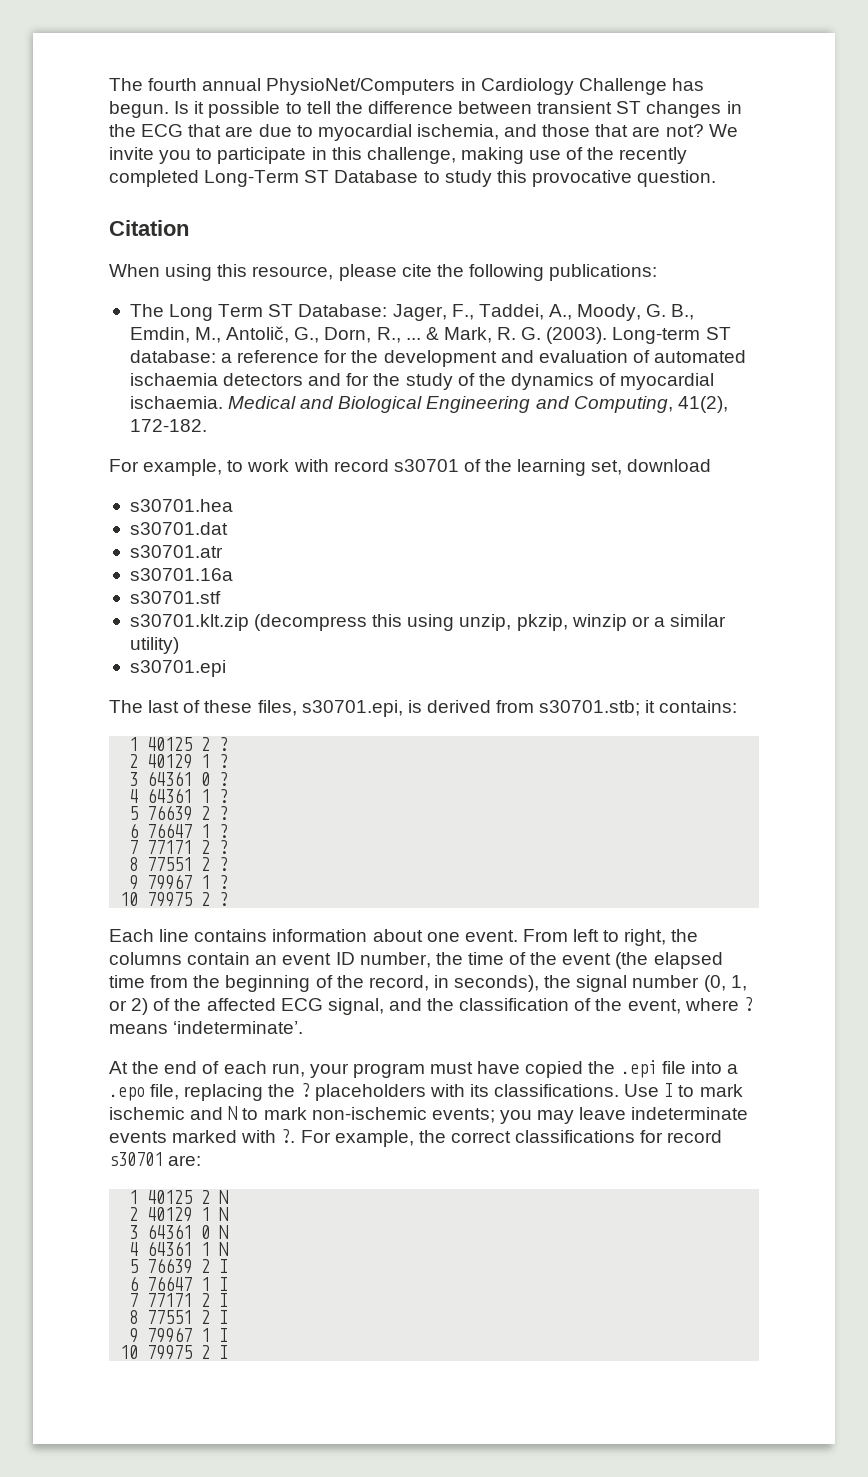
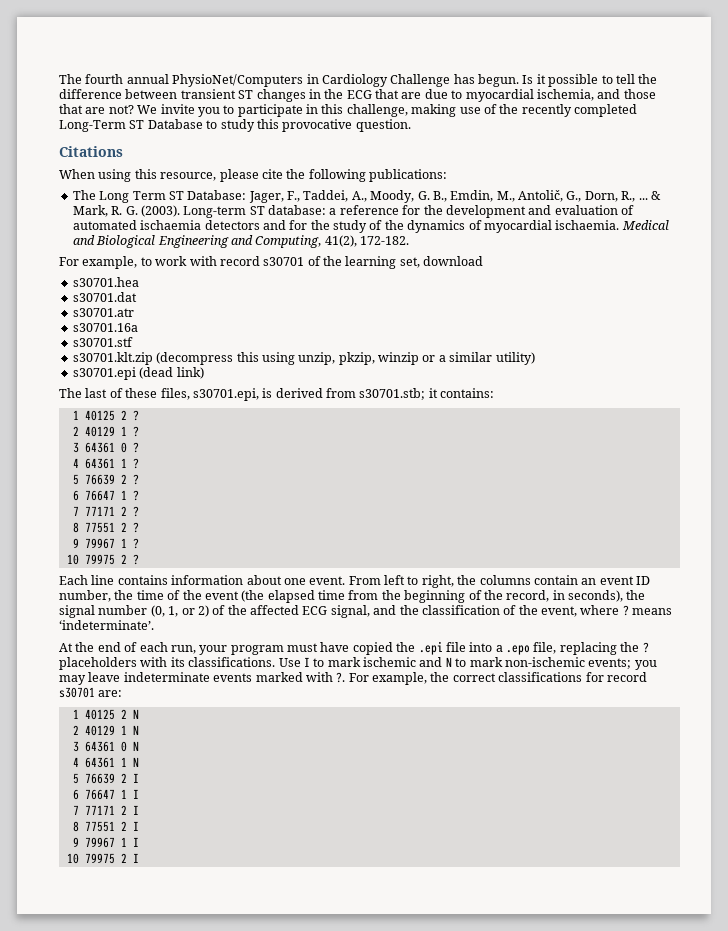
- Citation
+ Citations
- s30701.epi
+ s30701.epi (dead link)

